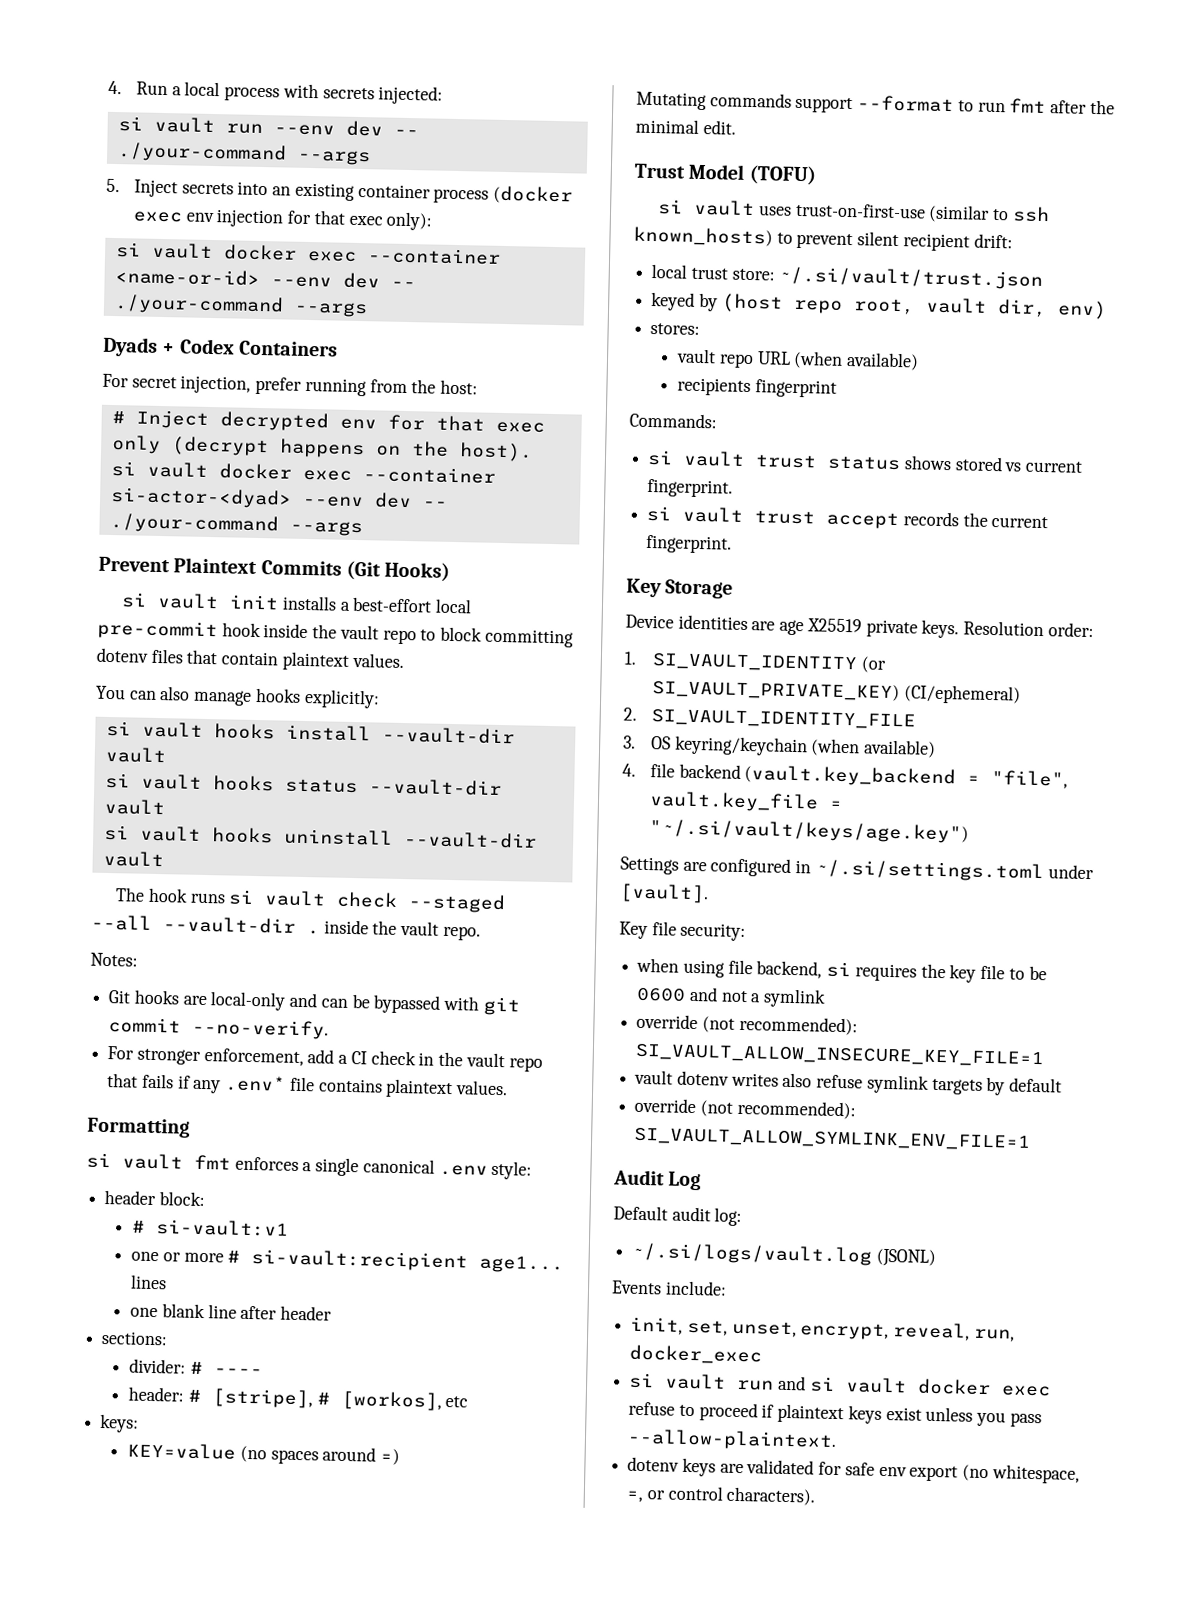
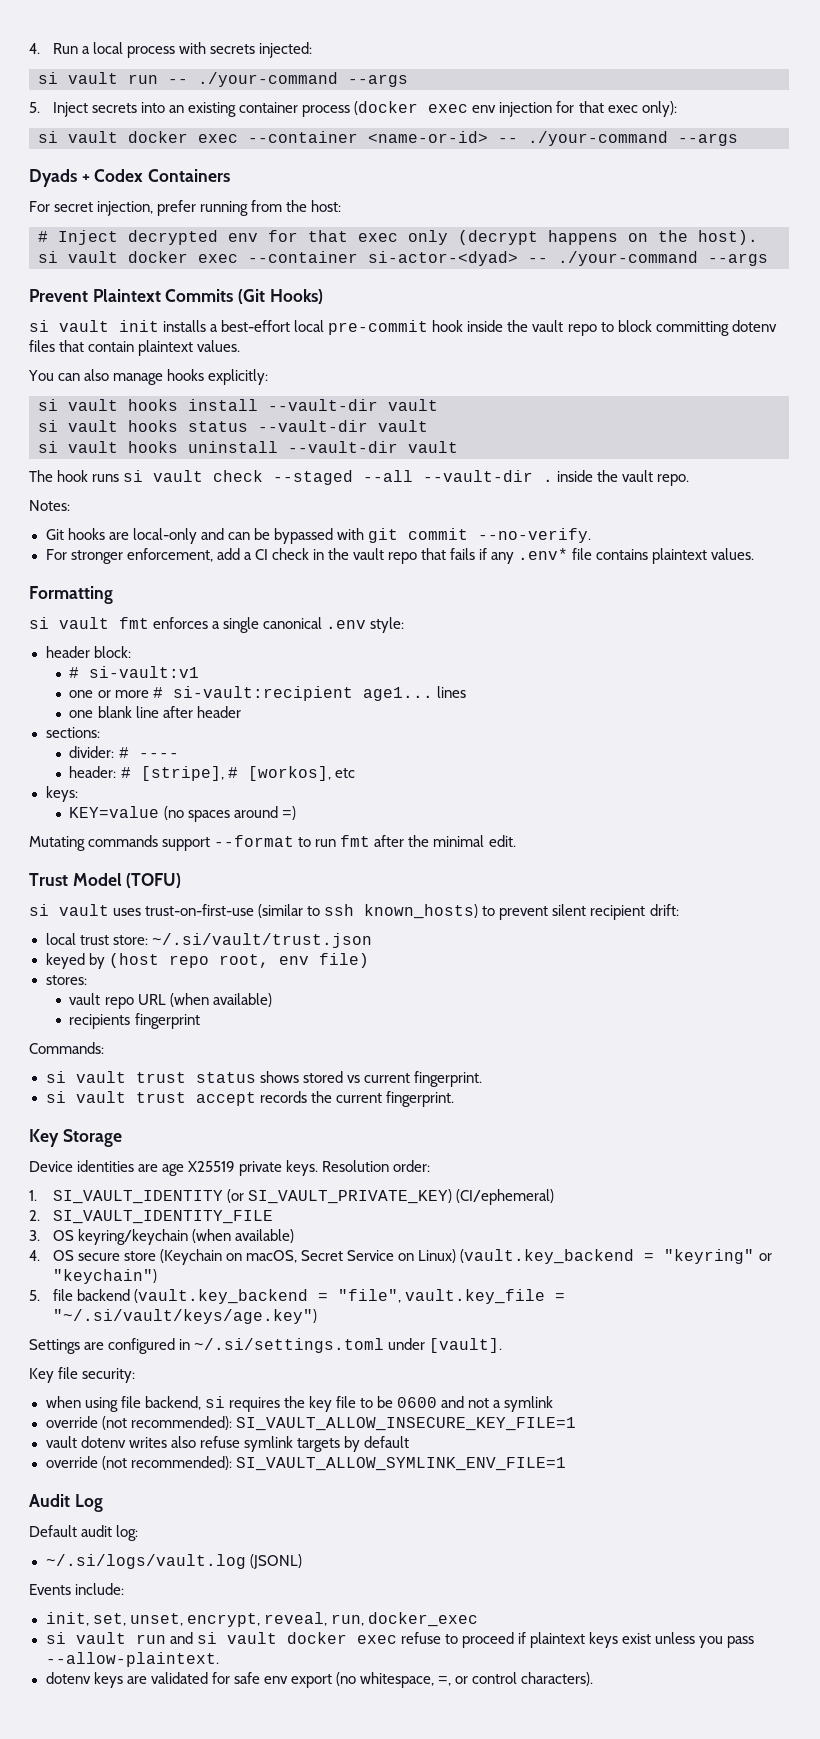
- si vault run --env dev -- ./your-command --args
+ si vault run -- ./your-command --args
- si vault docker exec --container <name-or-id> --env dev -- ./your-command --args
+ si vault docker exec --container <name-or-id> -- ./your-command --args
- si vault docker exec --container si-actor-<dyad> --env dev -- ./your-command --args
+ si vault docker exec --container si-actor-<dyad> -- ./your-command --args
- keyed by (host repo root, vault dir, env)
+ keyed by (host repo root, env file)
- 4. file backend (vault.key_backend = "file", vault.key_file = "~/.si/vault/keys/age.key")
+ 4. OS secure store (Keychain on macOS, Secret Service on Linux) (vault.key_backend = "keyring" or "keychain")
+ 5. file backend (vault.key_backend = "file", vault.key_file = "~/.si/vault/keys/age.key")

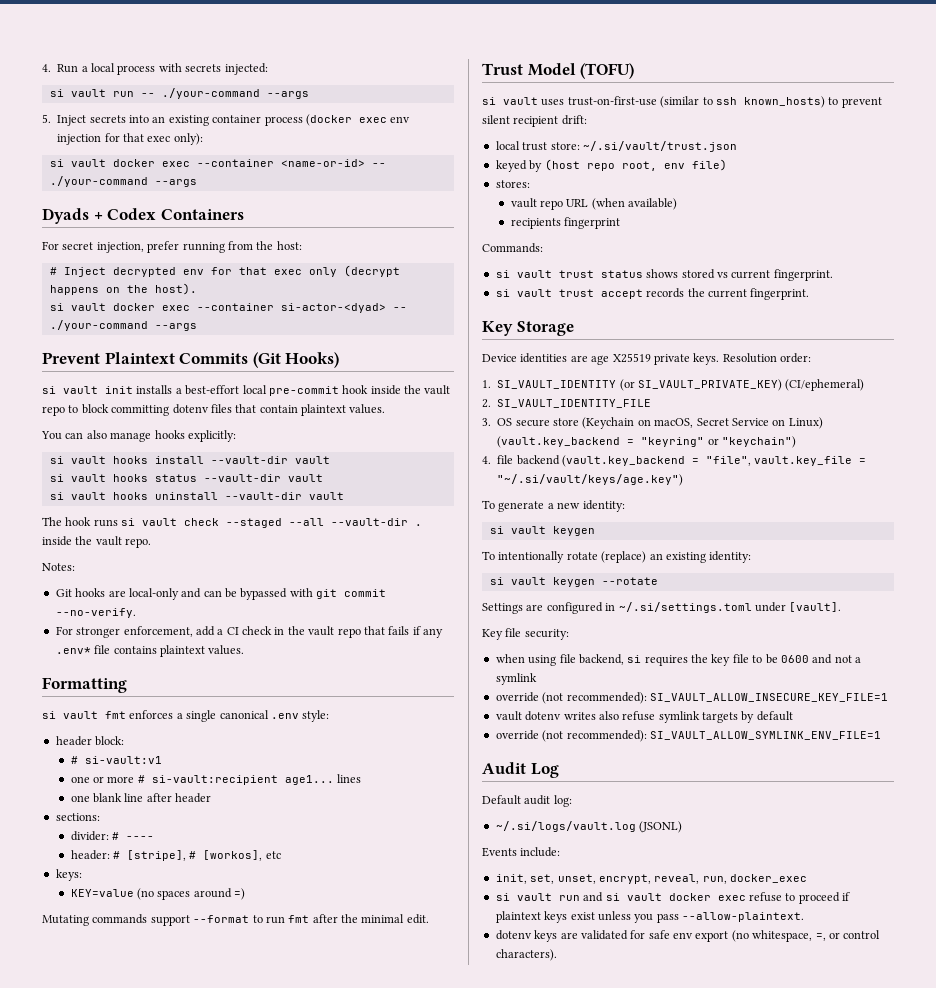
- 3. OS keyring/keychain (when available)
- 4. OS secure store (Keychain on macOS, Secret Service on Linux) (vault.key_backend = "keyring" or "keychain")
+ 3. OS secure store (Keychain on macOS, Secret Service on Linux) (vault.key_backend = "keyring" or "keychain")
- 5. file backend (vault.key_backend = "file", vault.key_file = "~/.si/vault/keys/age.key")
+ 4. file backend (vault.key_backend = "file", vault.key_file = "~/.si/vault/keys/age.key")
+ To generate a new identity:
+ si vault keygen
+ To intentionally rotate (replace) an existing identity:
+ si vault keygen --rotate

